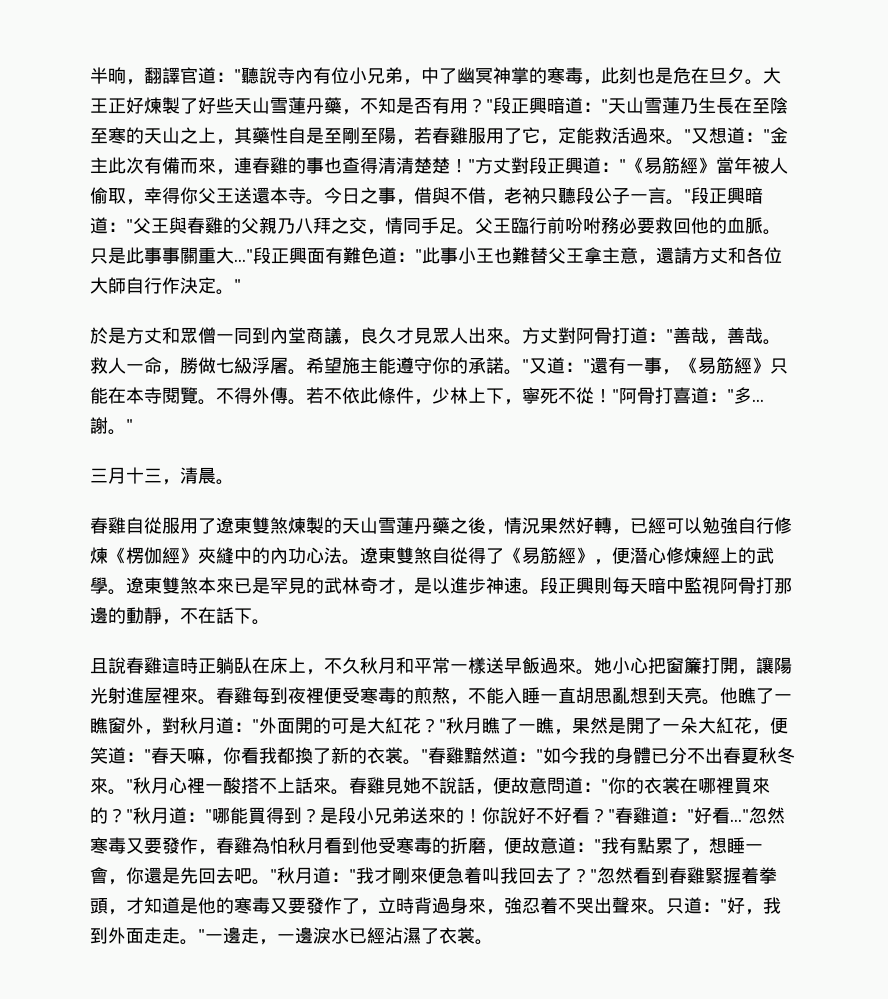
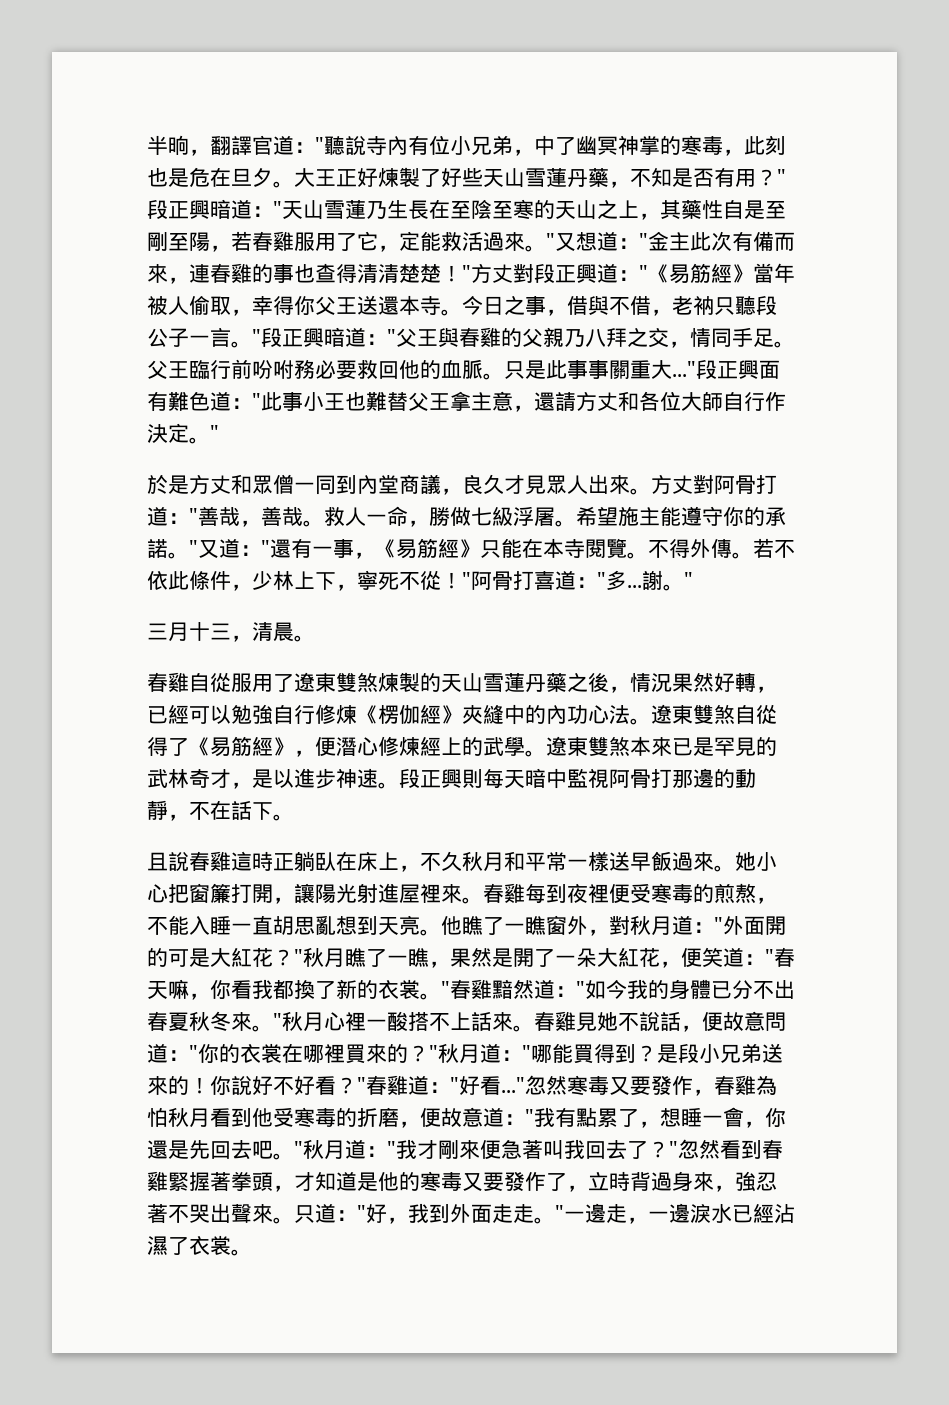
- "秋月道："我才剛來便急着叫我回去了？
+ "秋月道："我才剛來便急著叫我回去了？
- "忽然看到春雞緊握着拳頭，才知道是他的寒毒又要發作了，立時背過身來，強忍着不哭出聲來。
+ "忽然看到春雞緊握著拳頭，才知道是他的寒毒又要發作了，立時背過身來，強忍著不哭出聲來。

